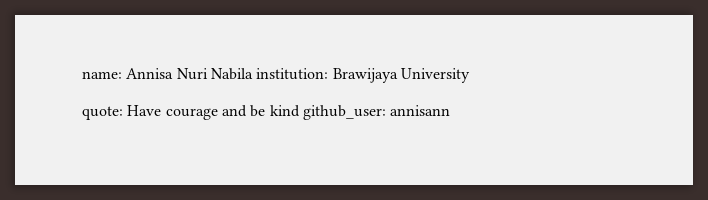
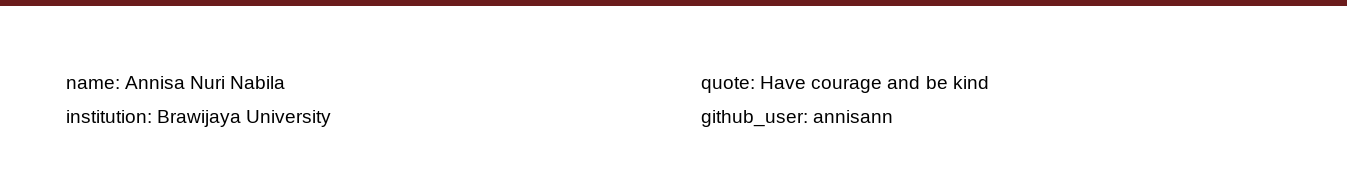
- name: Annisa Nuri Nabila institution: Brawijaya University
+ name: Annisa Nuri Nabila
+ institution: Brawijaya University
- quote: Have courage and be kind github_user: annisann
+ quote: Have courage and be kind
+ github_user: annisann

